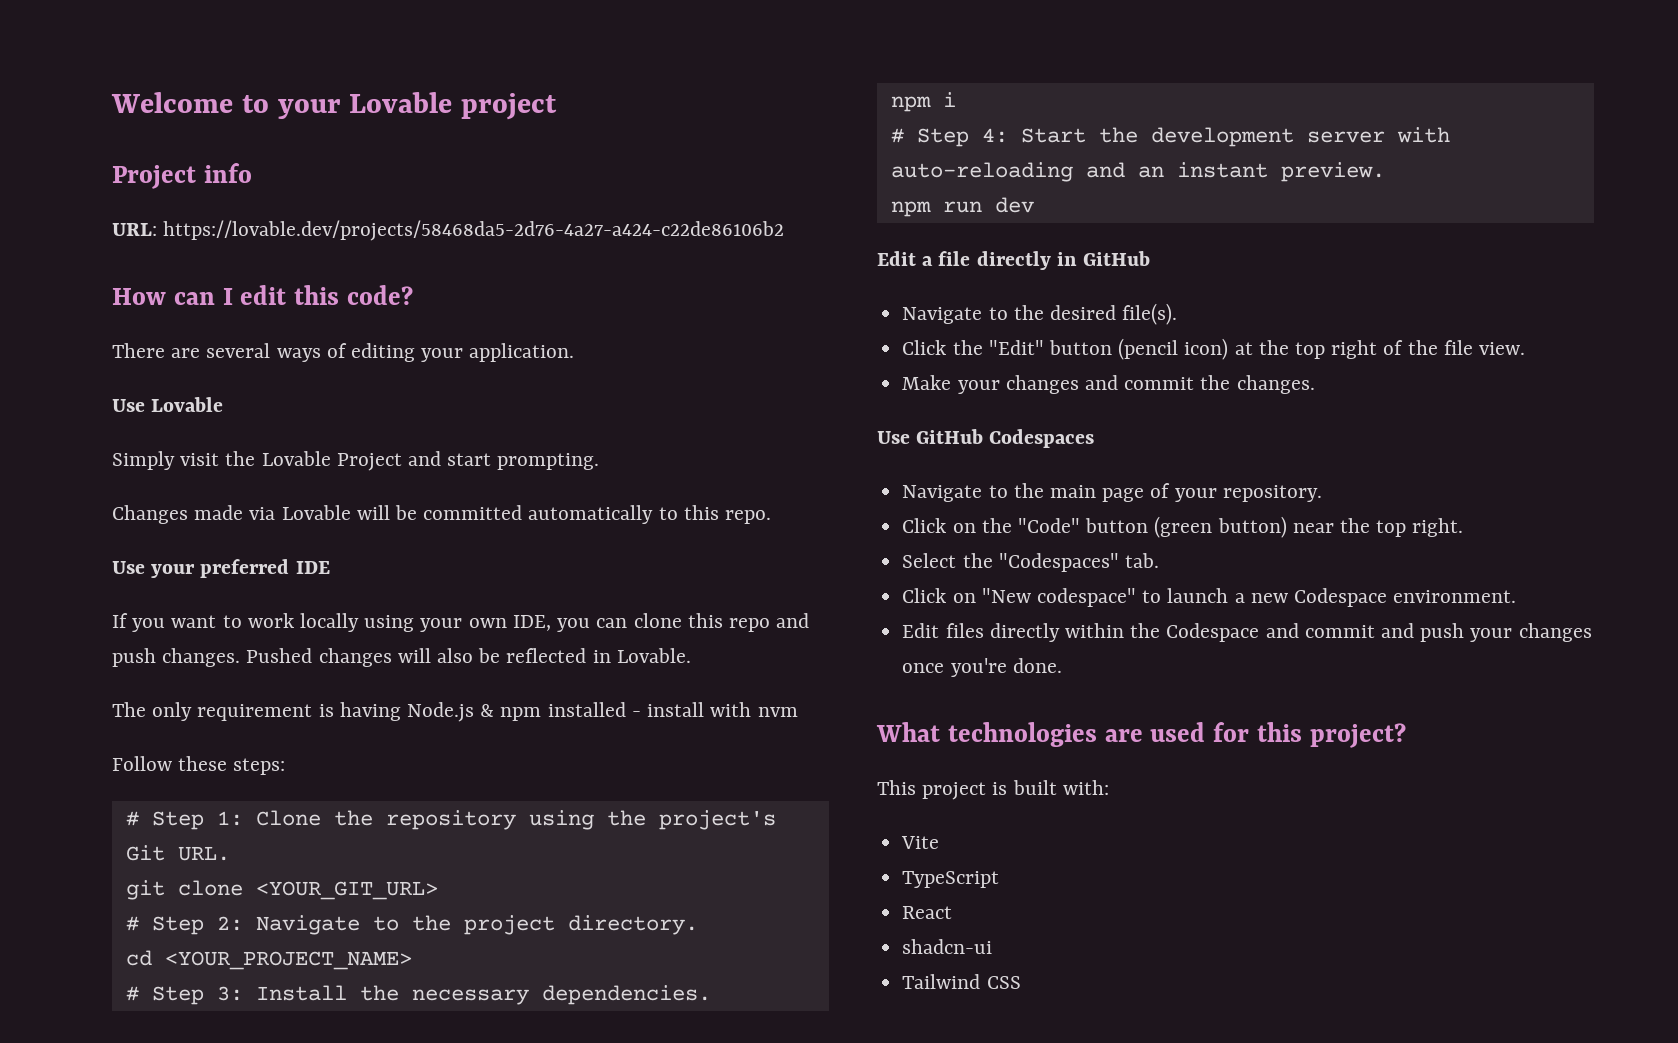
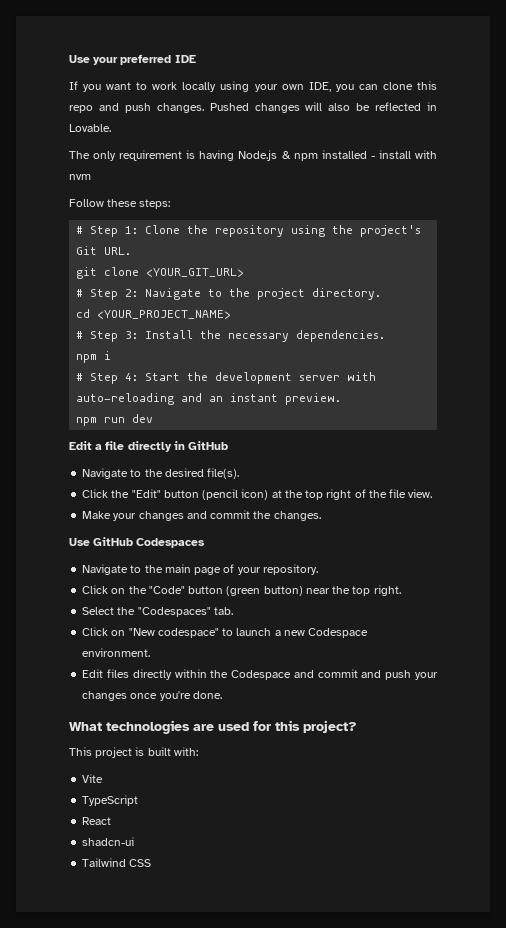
- Welcome to your Lovable project
- Project info
- URL: https://lovable.dev/projects/58468da5-2d76-4a27-a424-c22de86106b2
- How can I edit this code?
- There are several ways of editing your application.
- Use Lovable
- Simply visit the Lovable Project and start prompting.
- Changes made via Lovable will be committed automatically to this repo.

